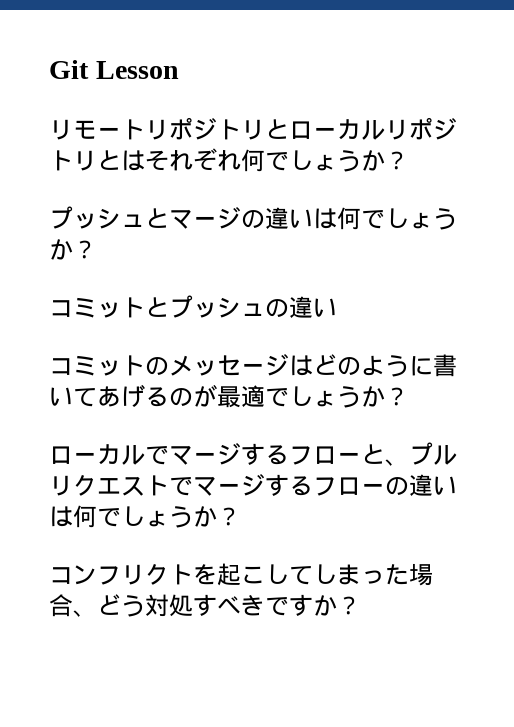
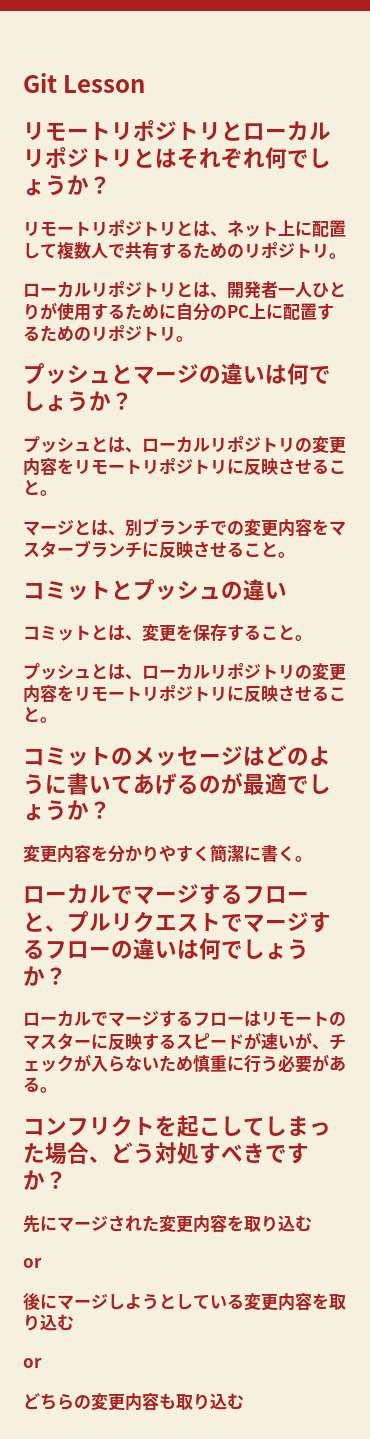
+ リモートリポジトリとは、ネット上に配置して複数人で共有するためのリポジトリ。
+ ローカルリポジトリとは、開発者一人ひとりが使用するために自分のPC上に配置するためのリポジトリ。
  プッシュとマージの違いは何でしょうか？
+ プッシュとは、ローカルリポジトリの変更内容をリモートリポジトリに反映させること。
+ マージとは、別ブランチでの変更内容をマスターブランチに反映させること。
+ コミットとは、変更を保存すること。
+ プッシュとは、ローカルリポジトリの変更内容をリモートリポジトリに反映させること。
+ 変更内容を分かりやすく簡潔に書く。
+ ローカルでマージするフローはリモートのマスターに反映するスピードが速いが、チェックが入らないため慎重に行う必要がある。
+ 先にマージされた変更内容を取り込む
+ or
+ 後にマージしようとしている変更内容を取り込む
+ or
+ どちらの変更内容も取り込む

